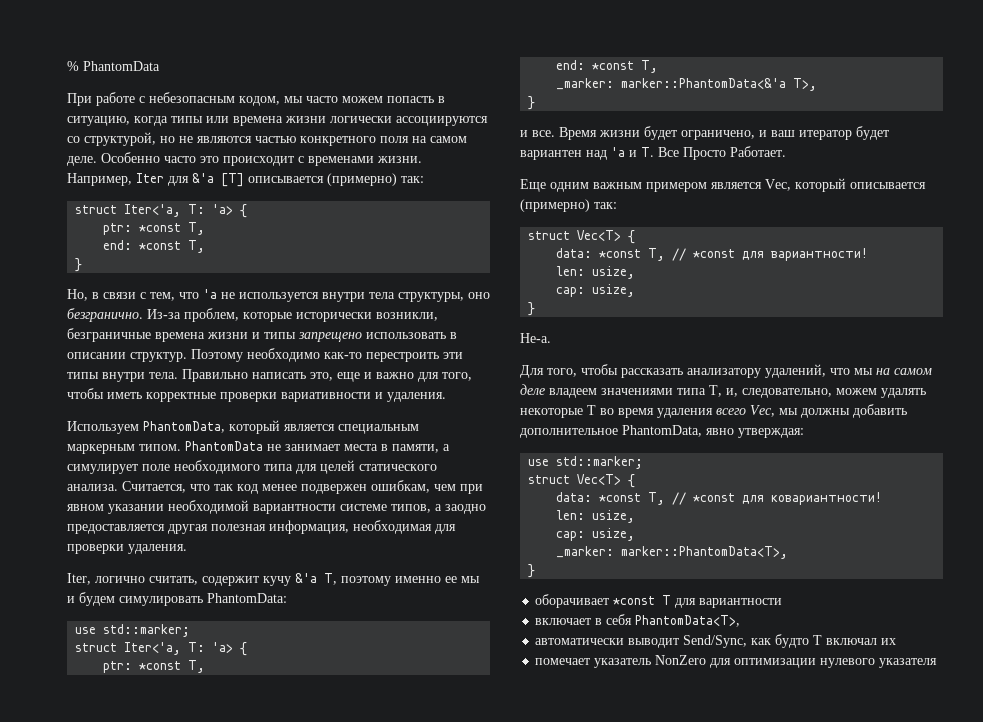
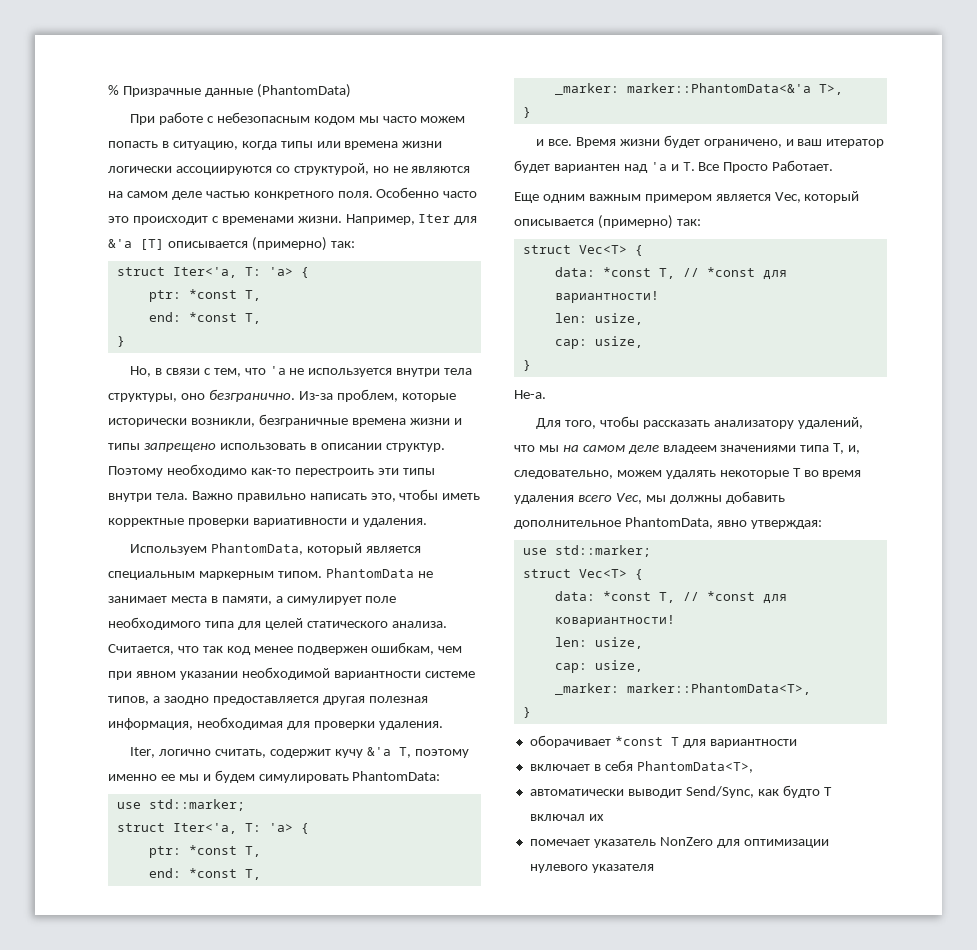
- % PhantomData
+ % Призрачные данные (PhantomData)
- При работе с небезопасным кодом, мы часто можем попасть в ситуацию, когда типы или времена жизни логически ассоциируются со структурой, но не являются частью конкретного поля на самом деле.
+ При работе с небезопасным кодом мы часто можем попасть в ситуацию, когда типы или времена жизни логически ассоциируются со структурой, но не являются на самом деле частью конкретного поля.
- Правильно написать это, еще и важно для того, чтобы иметь корректные проверки вариативности и удаления.
+ Важно правильно написать это, чтобы иметь корректные проверки вариативности и удаления.

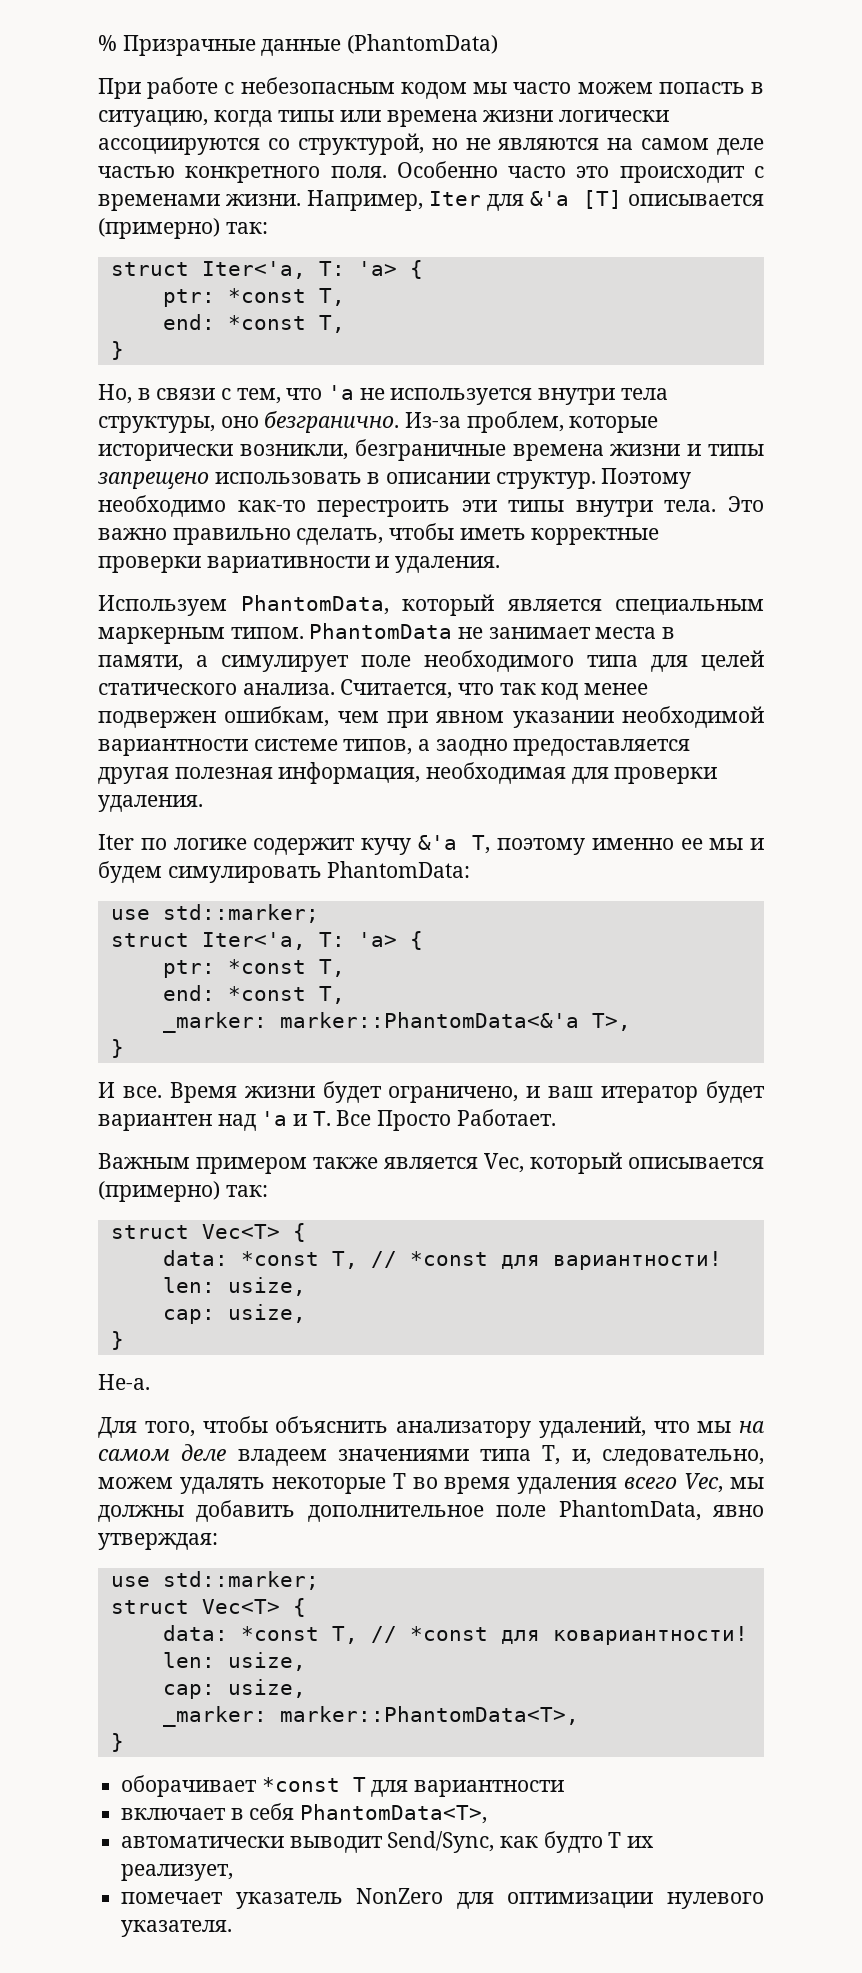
- Важно правильно написать это, чтобы иметь корректные проверки вариативности и удаления.
+ Это важно правильно сделать, чтобы иметь корректные проверки вариативности и удаления.
- Iter, логично считать, содержит кучу &'a T, поэтому именно ее мы и будем симулировать PhantomData:
+ Iter по логике содержит кучу &'a T, поэтому именно ее мы и будем симулировать PhantomData:
- и все.
+ И все.
- Еще одним важным примером является Vec, который описывается (примерно) так:
+ Важным примером также является Vec, который описывается (примерно) так:
- Для того, чтобы рассказать анализатору удалений, что мы на самом деле владеем значениями типа T, и, следовательно, можем удалять некоторые T во время удаления всего Vec, мы должны добавить дополнительное PhantomData, явно утверждая:
+ Для того, чтобы объяснить анализатору удалений, что мы на самом деле владеем значениями типа T, и, следовательно, можем удалять некоторые T во время удаления всего Vec, мы должны добавить дополнительное поле PhantomData, явно утверждая:
- автоматически выводит Send/Sync, как будто T включал их
+ автоматически выводит Send/Sync, как будто T их реализует,
- помечает указатель NonZero для оптимизации нулевого указателя
+ помечает указатель NonZero для оптимизации нулевого указателя.

